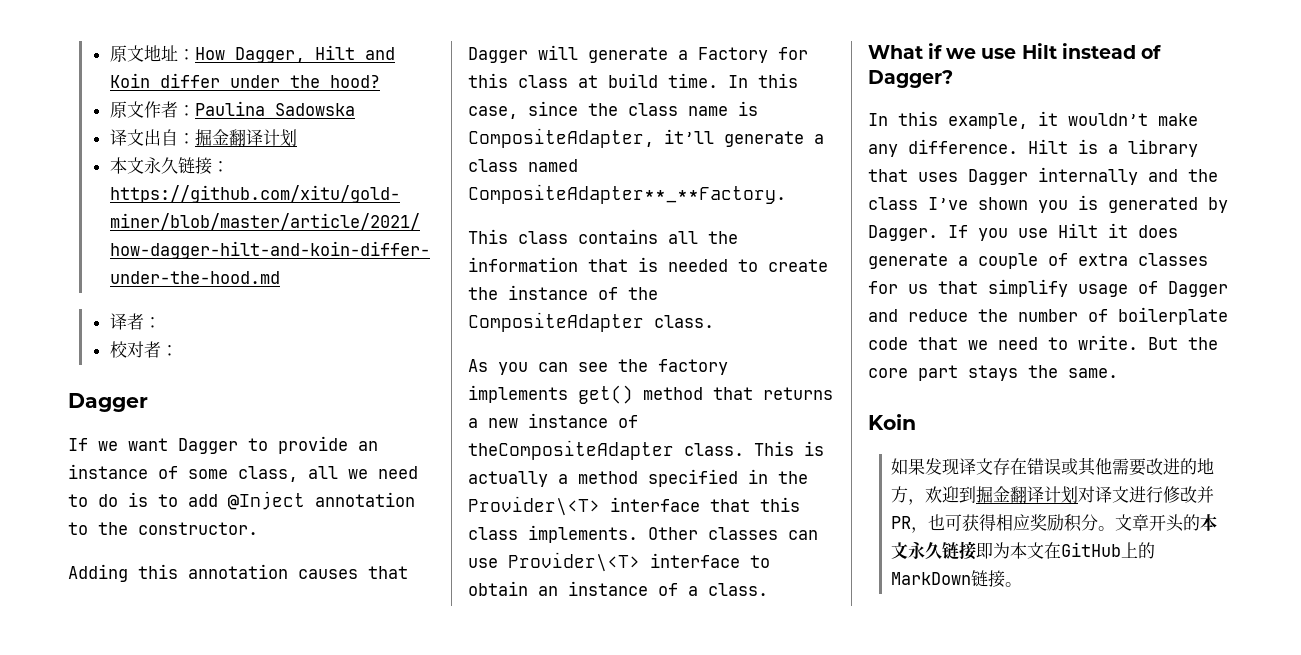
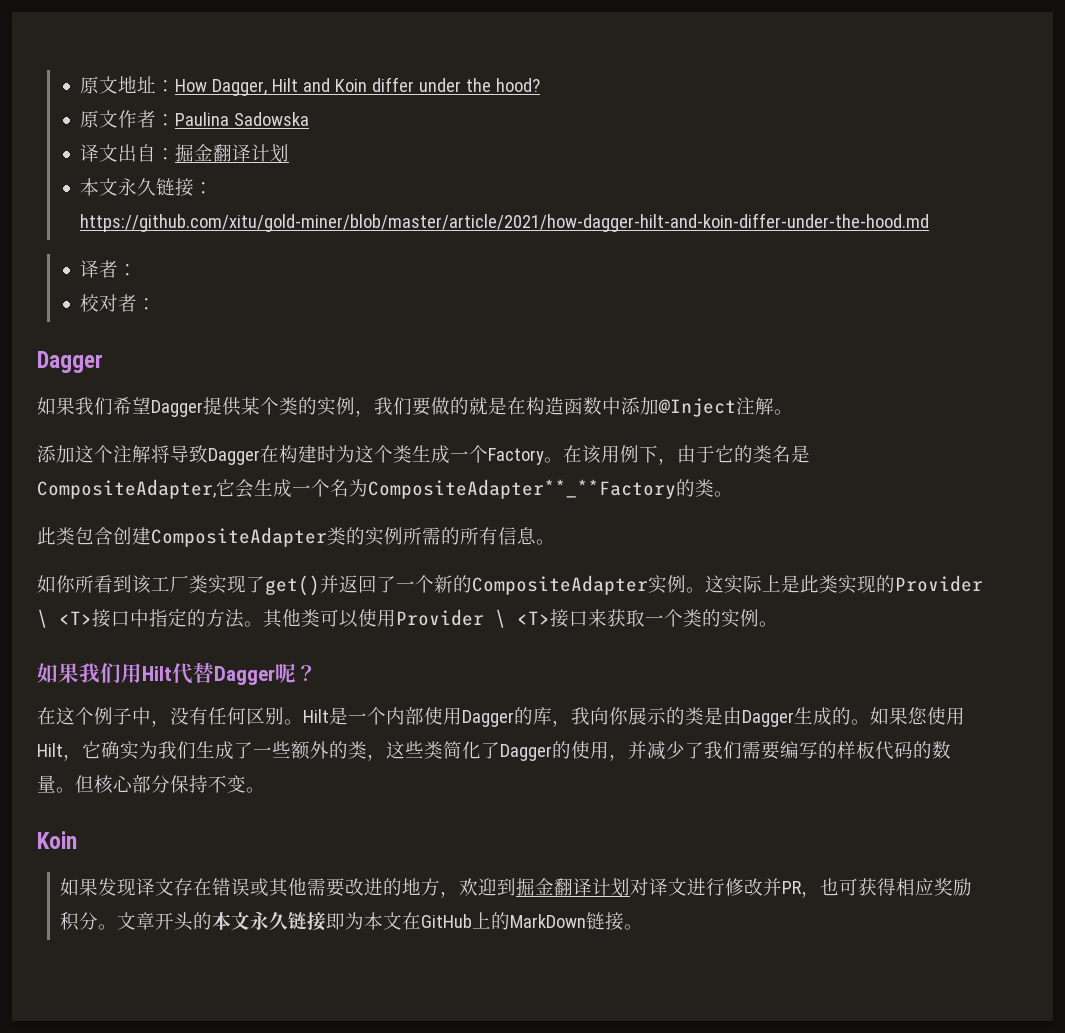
- If we want Dagger to provide an instance of some class, all we need to do is to add @Inject annotation to the constructor.
- Adding this annotation causes that Dagger will generate a Factory for this class at build time. In this case, since the class name is CompositeAdapter, it’ll generate a class named CompositeAdapter**_**Factory.
- This class contains all the information that is needed to create the instance of the CompositeAdapter class.
- As you can see the factory implements get() method that returns a new instance of theCompositeAdapter class. This is actually a method specified in the Provider\<T> interface that this class implements. Other classes can use Provider\<T> interface to obtain an instance of a class.
- What if we use Hilt instead of Dagger?
- In this example, it wouldn’t make any difference. Hilt is a library that uses Dagger internally and the class I’ve shown you is generated by Dagger. If you use Hilt it does generate a couple of extra classes for us that simplify usage of Dagger and reduce the number of boilerplate code that we need to write. But the core part stays the same.
+ 如果我们希望Dagger提供某个类的实例，我们要做的就是在构造函数中添加@Inject注解。
+ 添加这个注解将导致Dagger在构建时为这个类生成一个Factory。在该用例下，由于它的类名是CompositeAdapter,它会生成一个名为CompositeAdapter**_**Factory的类。
+ 此类包含创建CompositeAdapter类的实例所需的所有信息。
+ 如你所看到该工厂类实现了get()并返回了一个新的CompositeAdapter实例。这实际上是此类实现的Provider \ <T>接口中指定的方法。其他类可以使用Provider \ <T>接口来获取一个类的实例。
+ 如果我们用Hilt代替Dagger呢？
+ 在这个例子中，没有任何区别。Hilt是一个内部使用Dagger的库，我向你展示的类是由Dagger生成的。如果您使用Hilt，它确实为我们生成了一些额外的类，这些类简化了Dagger的使用，并减少了我们需要编写的样板代码的数量。但核心部分保持不变。

